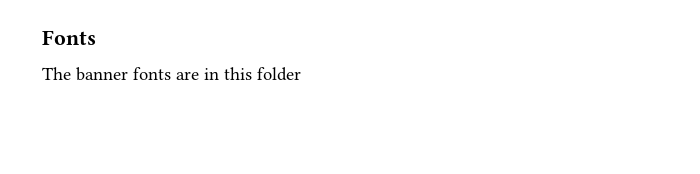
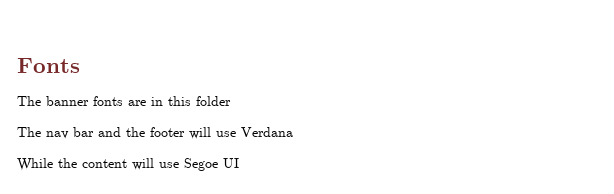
+ The nav bar and the footer will use Verdana
+ While the content will use Segoe UI

